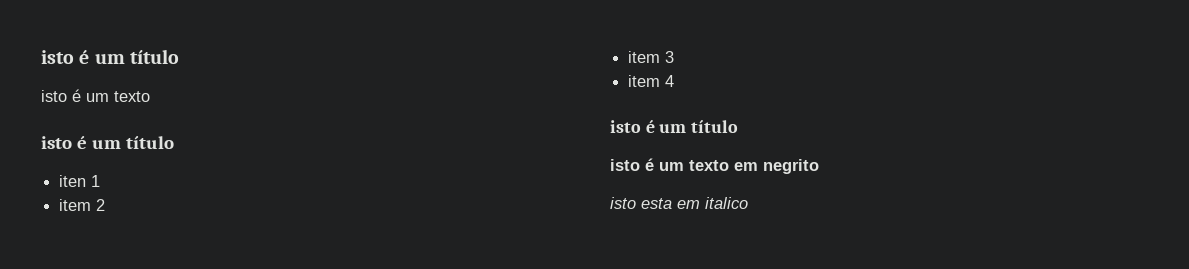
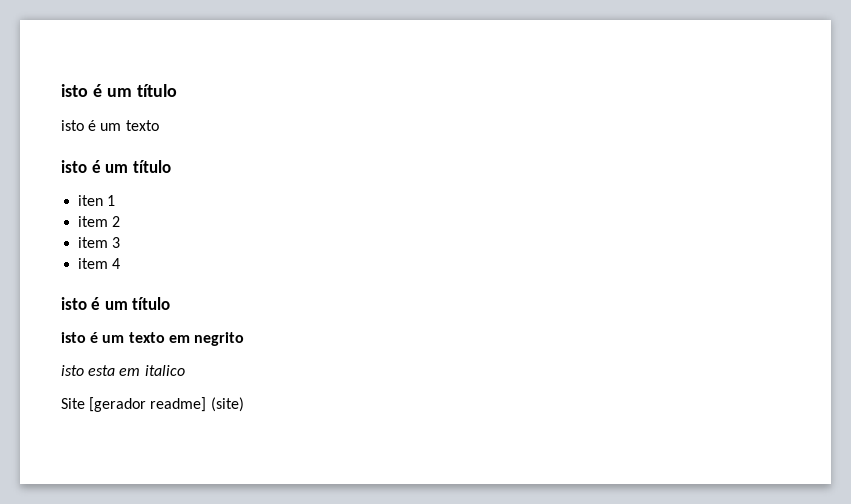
+ Site [gerador readme] (site)

